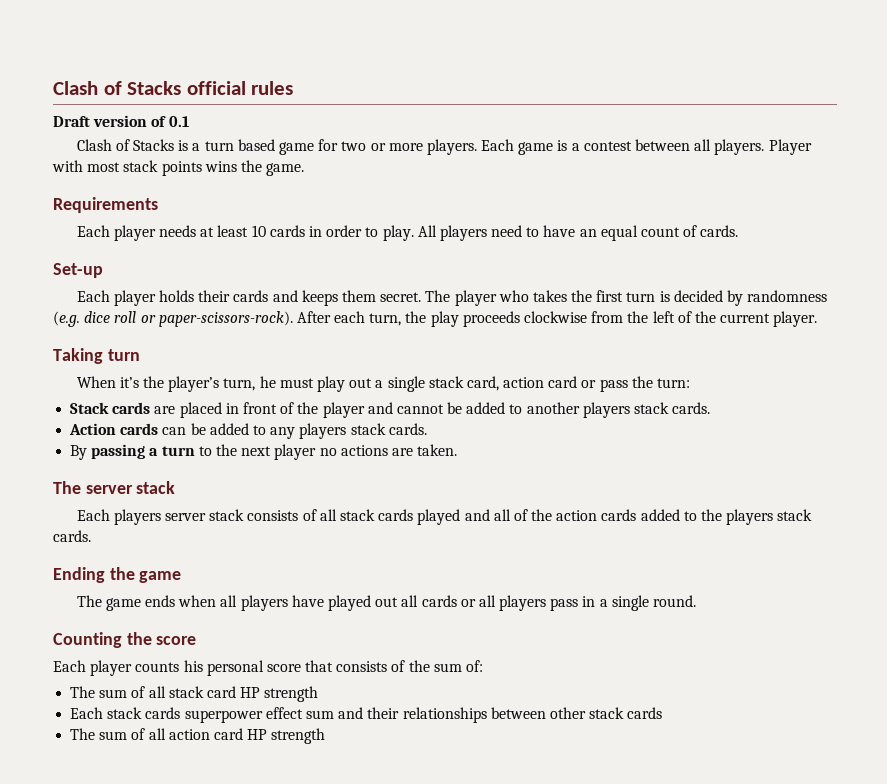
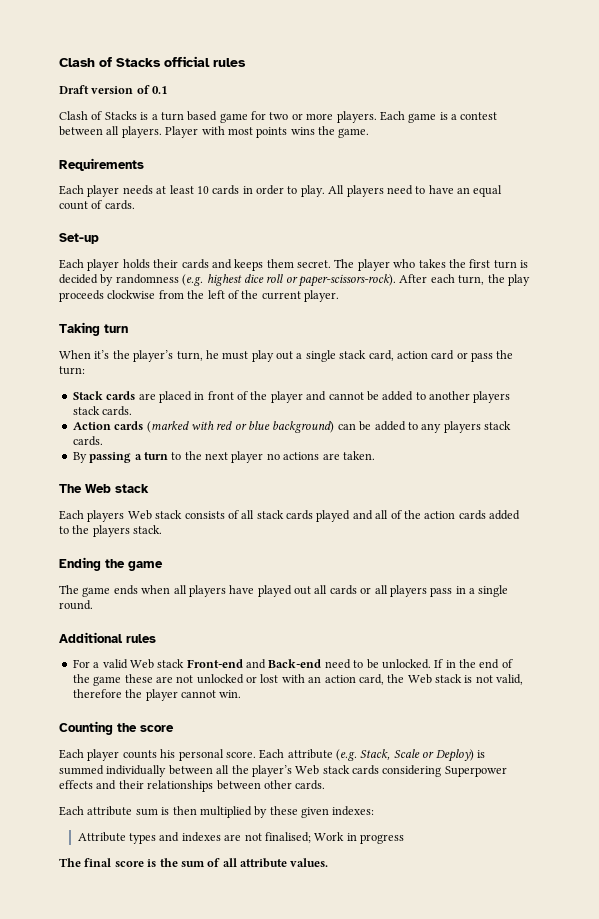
- Player with most stack points wins the game.
+ Player with most points wins the game.
- The player who takes the first turn is decided by randomness (e.g. dice roll or paper-scissors-rock).
+ The player who takes the first turn is decided by randomness (e.g. highest dice roll or paper-scissors-rock).
- Action cards can be added to any players stack cards.
+ Action cards (marked with red or blue background) can be added to any players stack cards.
- The server stack
+ The Web stack
- Each players server stack consists of all stack cards played and all of the action cards added to the players stack cards.
+ Each players Web stack consists of all stack cards played and all of the action cards added to the players stack.
+ Additional rules
+ For a valid Web stack Front-end and Back-end need to be unlocked. If in the end of the game these are not unlocked or lost with an action card, the Web stack is not valid, therefore the player cannot win.
- Each player counts his personal score that consists of the sum of:
- The sum of all stack card HP strength
- Each stack cards superpower effect sum and their relationships between other stack cards
- The sum of all action card HP strength
+ Each player counts his personal score. Each attribute (e.g. Stack, Scale or Deploy) is summed individually between all the player’s Web stack cards considering Superpower effects and their relationships between other cards.
+ Each attribute sum is then multiplied by these given indexes:
+ Attribute types and indexes are not finalised; Work in progress
+ The final score is the sum of all attribute values.

